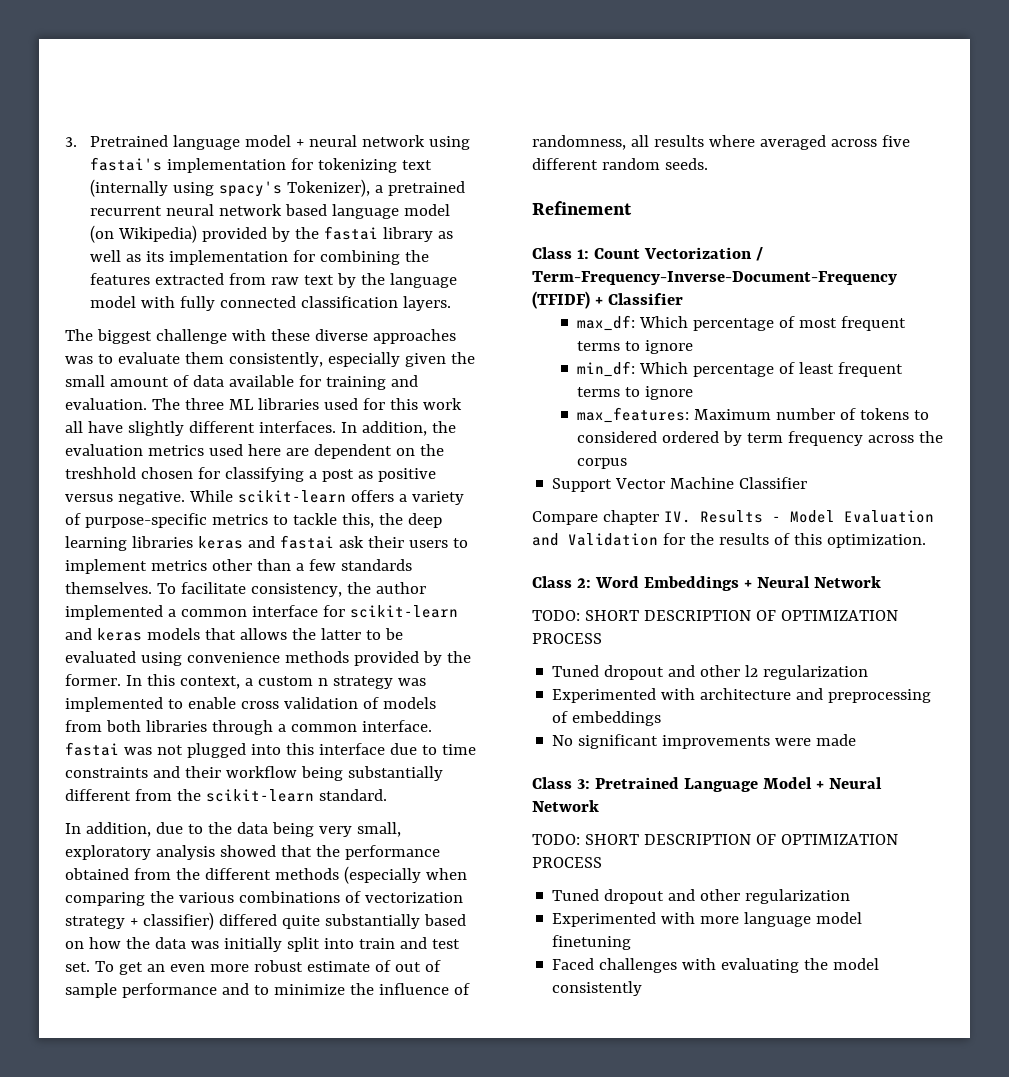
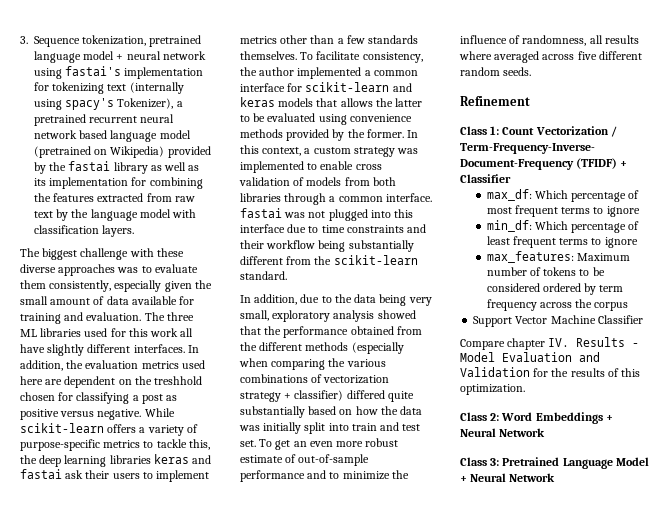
- 3. Pretrained language model + neural network using fastai's implementation for tokenizing text (internally using spacy's Tokenizer), a pretrained recurrent neural network based language model (on Wikipedia) provided by the fastai library as well as its implementation for combining the features extracted from raw text by the language model with fully connected classification layers.
+ 3. Sequence tokenization, pretrained language model + neural network using fastai's implementation for tokenizing text (internally using spacy's Tokenizer), a pretrained recurrent neural network based language model (pretrained on Wikipedia) provided by the fastai library as well as its implementation for combining the features extracted from raw text by the language model with classification layers.
- In this context, a custom n strategy was implemented to enable cross validation of models from both libraries through a common interface. fastai was not plugged into this interface due to time constraints and their workflow being substantially different from the scikit-learn standard.
+ In this context, a custom strategy was implemented to enable cross validation of models from both libraries through a common interface. fastai was not plugged into this interface due to time constraints and their workflow being substantially different from the scikit-learn standard.
- To get an even more robust estimate of out of sample performance and to minimize the influence of randomness, all results where averaged across five different random seeds.
+ To get an even more robust estimate of out-of-sample performance and to minimize the influence of randomness, all results where averaged across five different random seeds.
- max_features: Maximum number of tokens to considered ordered by term frequency across the corpus
+ max_features: Maximum number of tokens to be considered ordered by term frequency across the corpus
  Class 2: Word Embeddings + Neural Network
- TODO: SHORT DESCRIPTION OF OPTIMIZATION PROCESS
- Tuned dropout and other l2 regularization
- Experimented with architecture and preprocessing of embeddings
- No significant improvements were made
  Class 3: Pretrained Language Model + Neural Network
- TODO: SHORT DESCRIPTION OF OPTIMIZATION PROCESS
- Tuned dropout and other regularization
- Experimented with more language model finetuning
- Faced challenges with evaluating the model consistently

